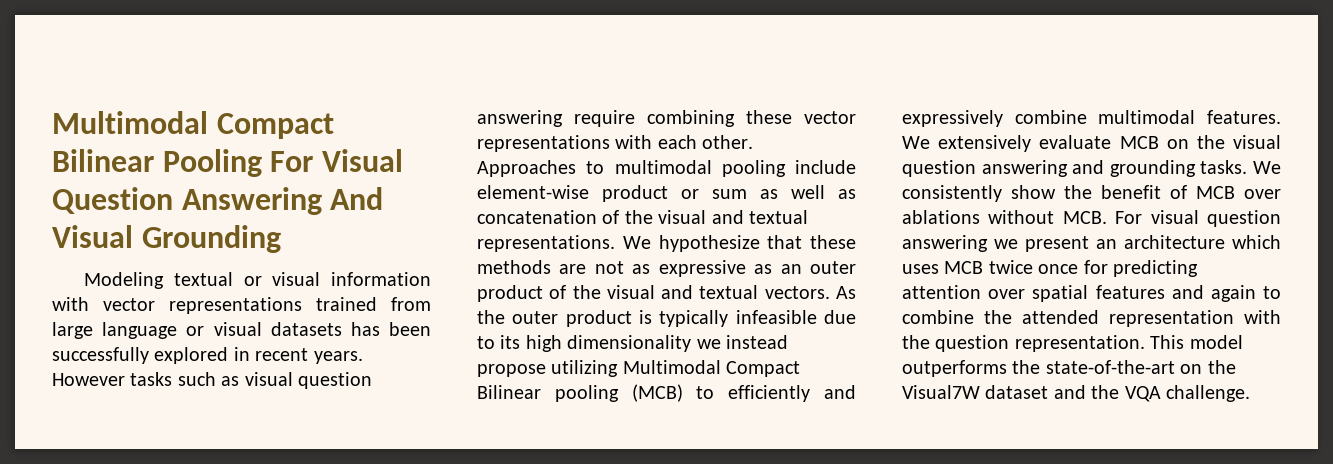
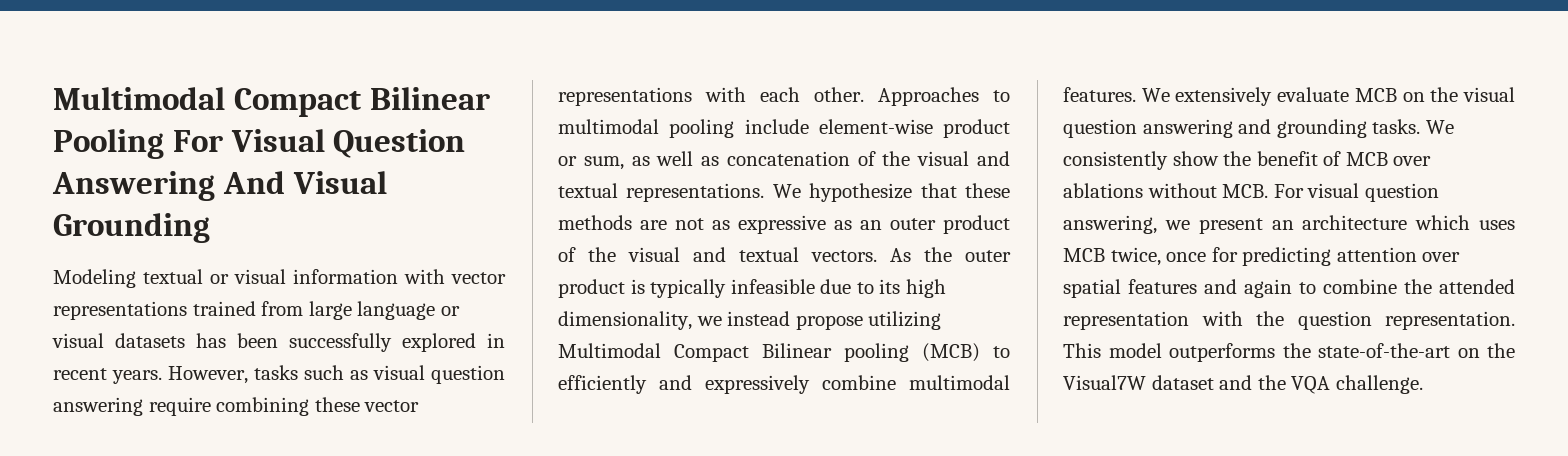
- However tasks such as visual question answering require combining these vector representations with each other.
+ However, tasks such as visual question answering require combining these vector representations with each other.
- Approaches to multimodal pooling include element-wise product or sum as well as concatenation of the visual and textual representations.
+ Approaches to multimodal pooling include element-wise product or sum, as well as concatenation of the visual and textual representations.
- As the outer product is typically infeasible due to its high dimensionality we instead propose utilizing Multimodal Compact Bilinear pooling (MCB) to efficiently and expressively combine multimodal features.
+ As the outer product is typically infeasible due to its high dimensionality, we instead propose utilizing Multimodal Compact Bilinear pooling (MCB) to efficiently and expressively combine multimodal features.
- We consistently show the benefit of MCB over ablations without MCB. For visual question answering we present an architecture which uses MCB twice once for predicting attention over spatial features and again to combine the attended representation with the question representation.
+ We consistently show the benefit of MCB over ablations without MCB. For visual question answering, we present an architecture which uses MCB twice, once for predicting attention over spatial features and again to combine the attended representation with the question representation.

